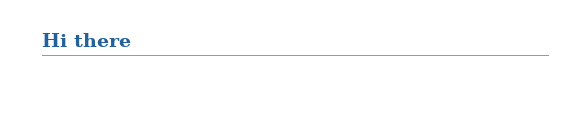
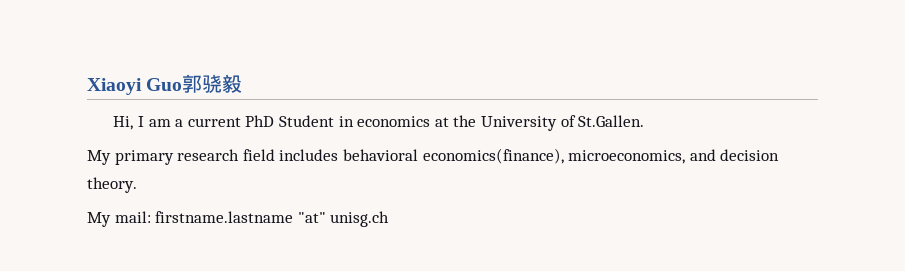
- Hi there
+ Xiaoyi Guo郭骁毅
+ Hi, I am a current PhD Student in economics at the University of St.Gallen.
+ My primary research field includes behavioral economics(finance), microeconomics, and decision theory.
+ My mail: firstname.lastname "at" unisg.ch

